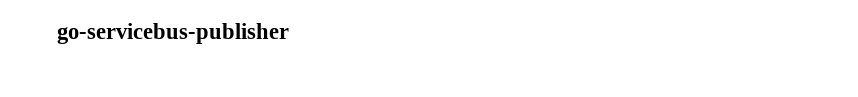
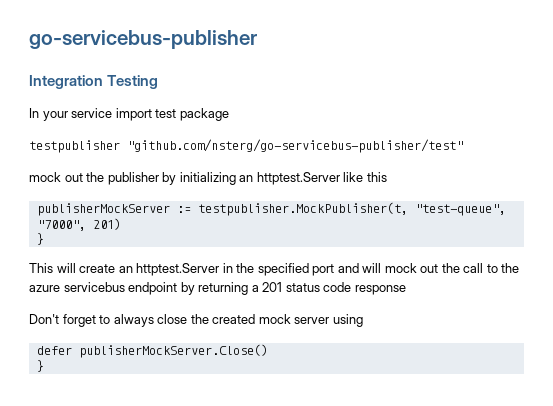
+ Integration Testing
+ In your service import test package
+ testpublisher "github.com/nsterg/go-servicebus-publisher/test"
+ mock out the publisher by initializing an httptest.Server like this
+ publisherMockServer := testpublisher.MockPublisher(t, "test-queue", "7000", 201)
+ }
+ This will create an httptest.Server in the specified port and will mock out the call to the azure servicebus endpoint by returning a 201 status code response
+ Don't forget to always close the created mock server using
+ defer publisherMockServer.Close()
+ }

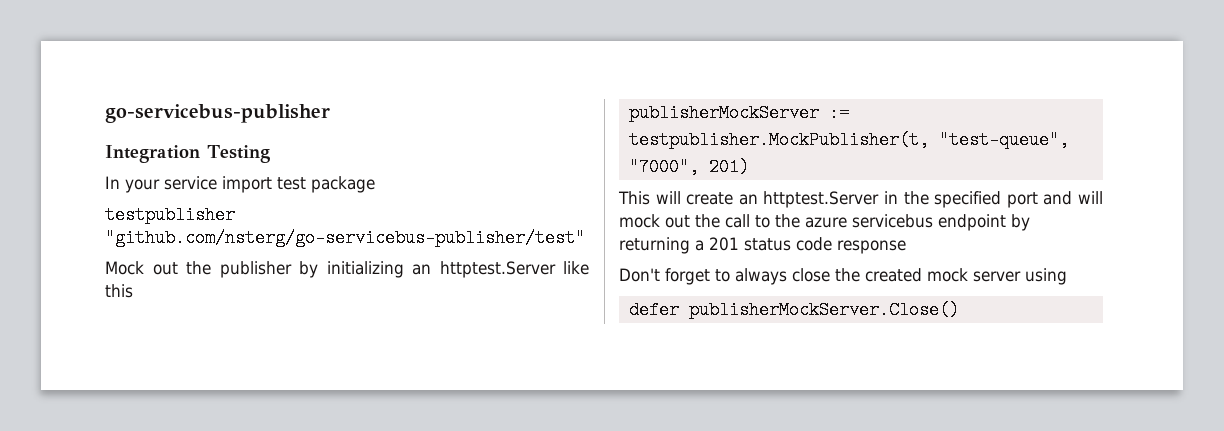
- mock out the publisher by initializing an httptest.Server like this
+ Mock out the publisher by initializing an httptest.Server like this
  publisherMockServer := testpublisher.MockPublisher(t, "test-queue", "7000", 201)
- }
  defer publisherMockServer.Close()
- }

